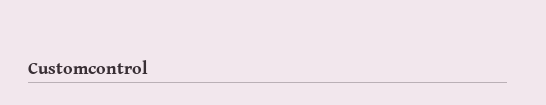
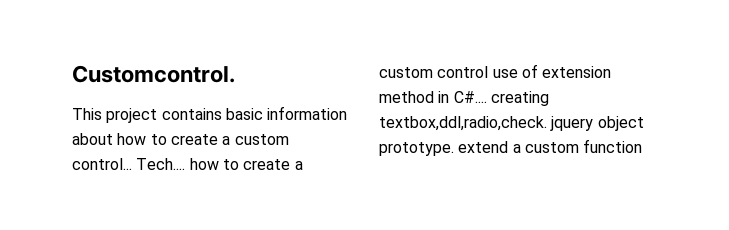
- Customcontrol
+ Customcontrol.
+ This project contains basic information about how to create a custom control... Tech.... how to create a custom control use of extension method in C#.... creating textbox,ddl,radio,check. jquery object prototype. extend a custom function

